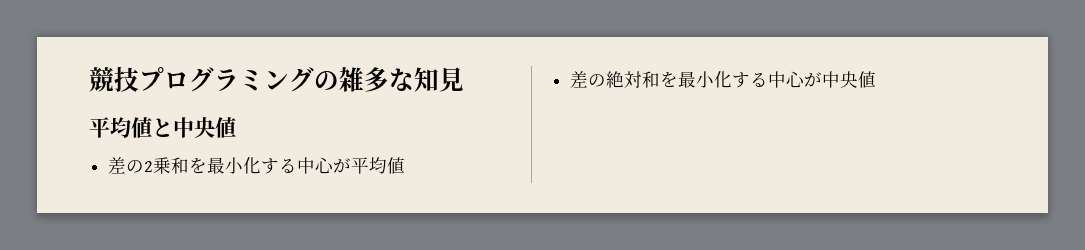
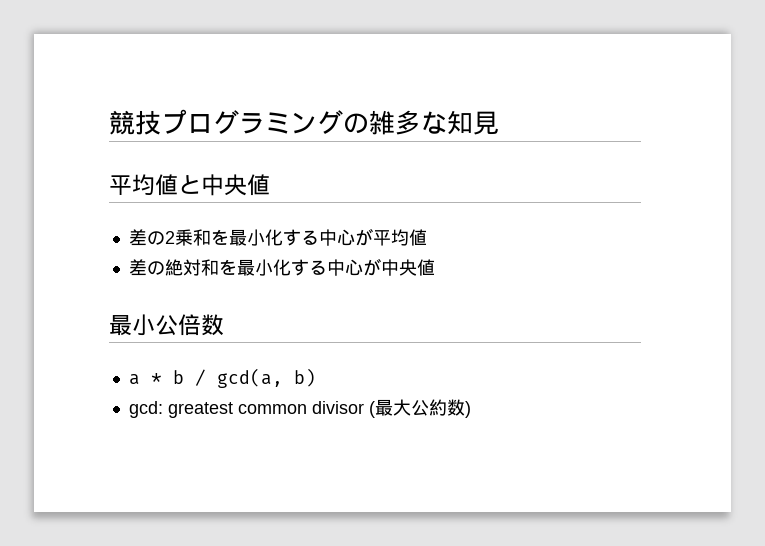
+ 最小公倍数
+ a * b / gcd(a, b)
+ gcd: greatest common divisor (最大公約数)

